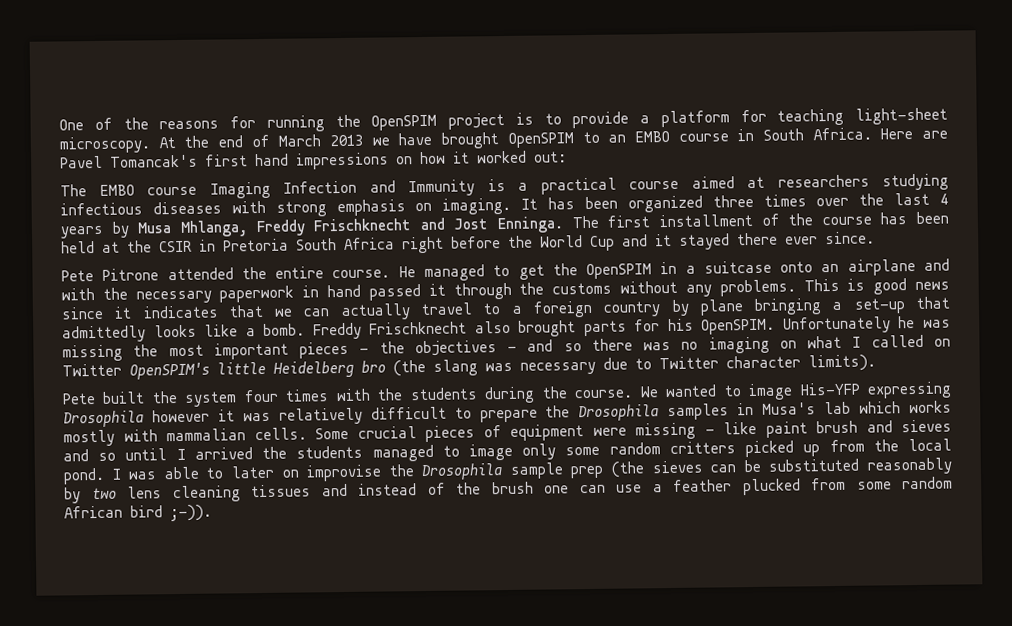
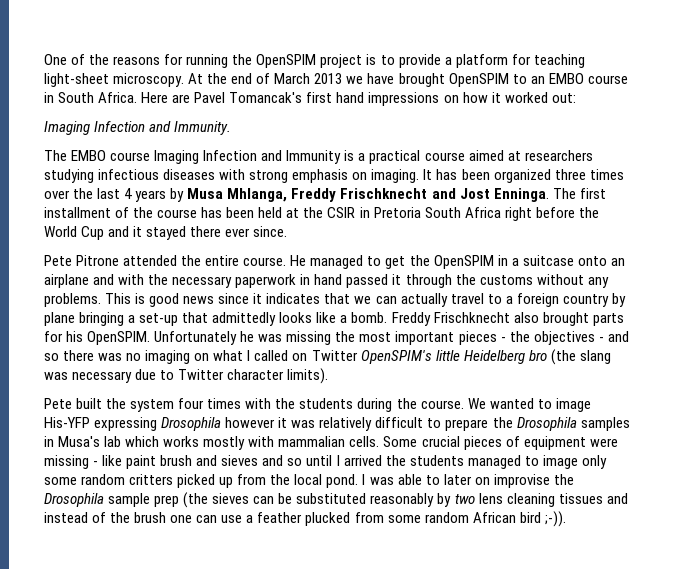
+ Imaging Infection and Immunity.

